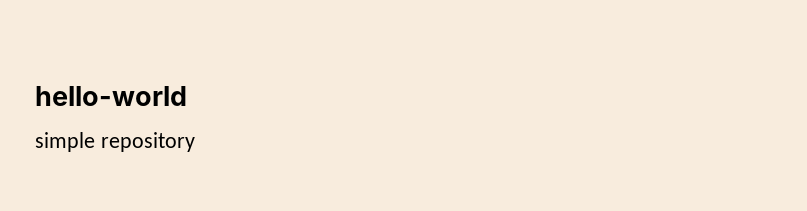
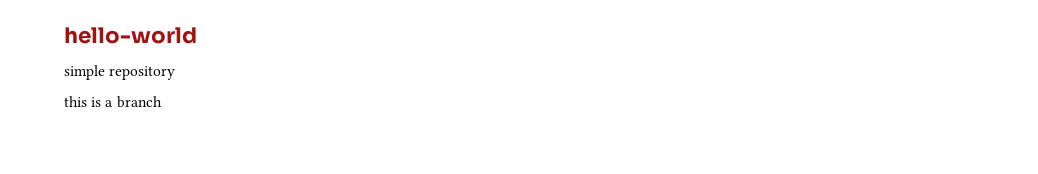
+ this is a branch

